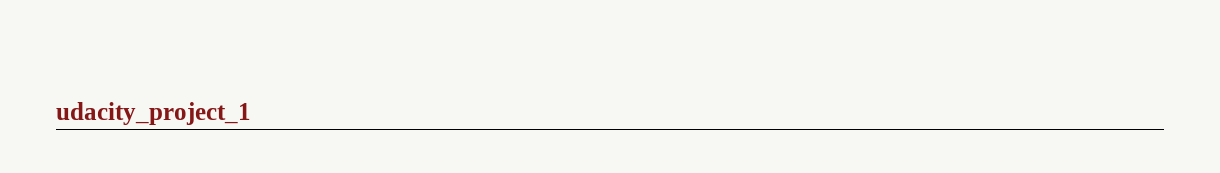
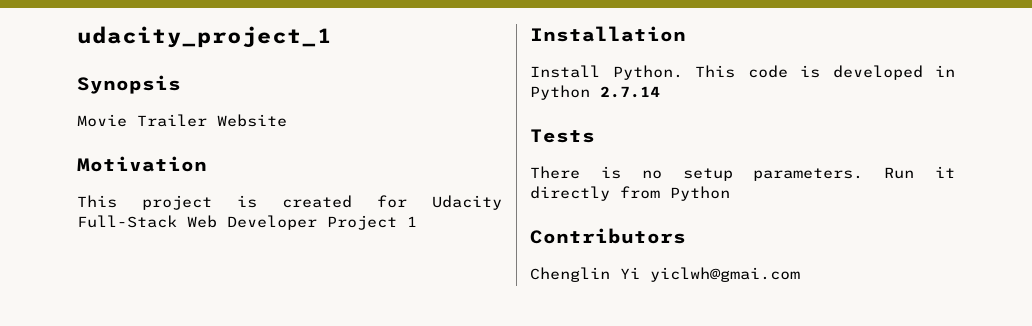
+ Synopsis
+ Movie Trailer Website
+ Motivation
+ This project is created for Udacity Full-Stack Web Developer Project 1
+ Installation
+ Install Python. This code is developed in Python 2.7.14
+ Tests
+ There is no setup parameters. Run it directly from Python
+ Contributors
+ Chenglin Yi yiclwh@gmai.com

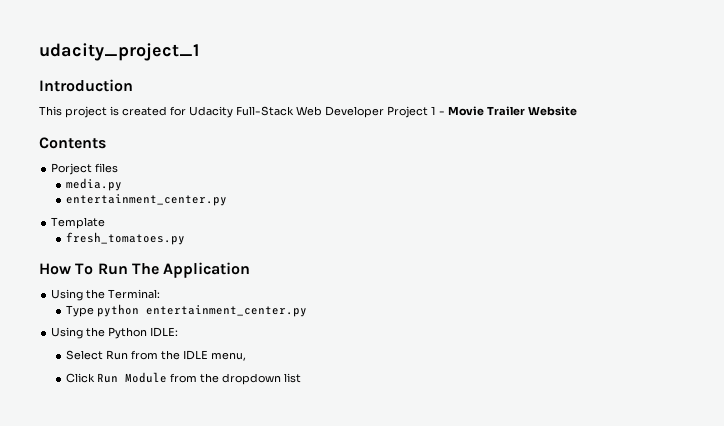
- Synopsis
- Movie Trailer Website
- Motivation
+ Introduction
- This project is created for Udacity Full-Stack Web Developer Project 1
- Installation
- Install Python. This code is developed in Python 2.7.14
- Tests
- There is no setup parameters. Run it directly from Python
- Contributors
- Chenglin Yi yiclwh@gmai.com
+ This project is created for Udacity Full-Stack Web Developer Project 1 - Movie Trailer Website
+ Contents
+ Porject files
+ media.py
+ entertainment_center.py
+ Template
+ fresh_tomatoes.py
+ How To Run The Application
+ Using the Terminal:
+ Type python entertainment_center.py
+ Using the Python IDLE:
+ Select Run from the IDLE menu,
+ Click Run Module from the dropdown list

